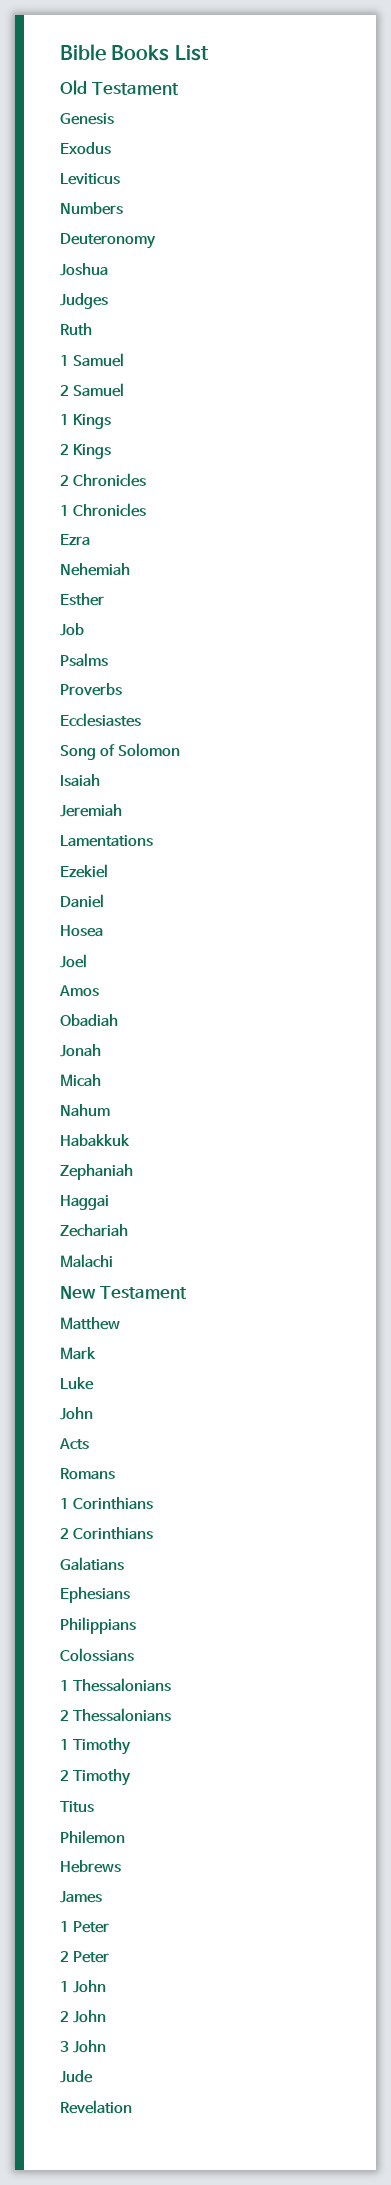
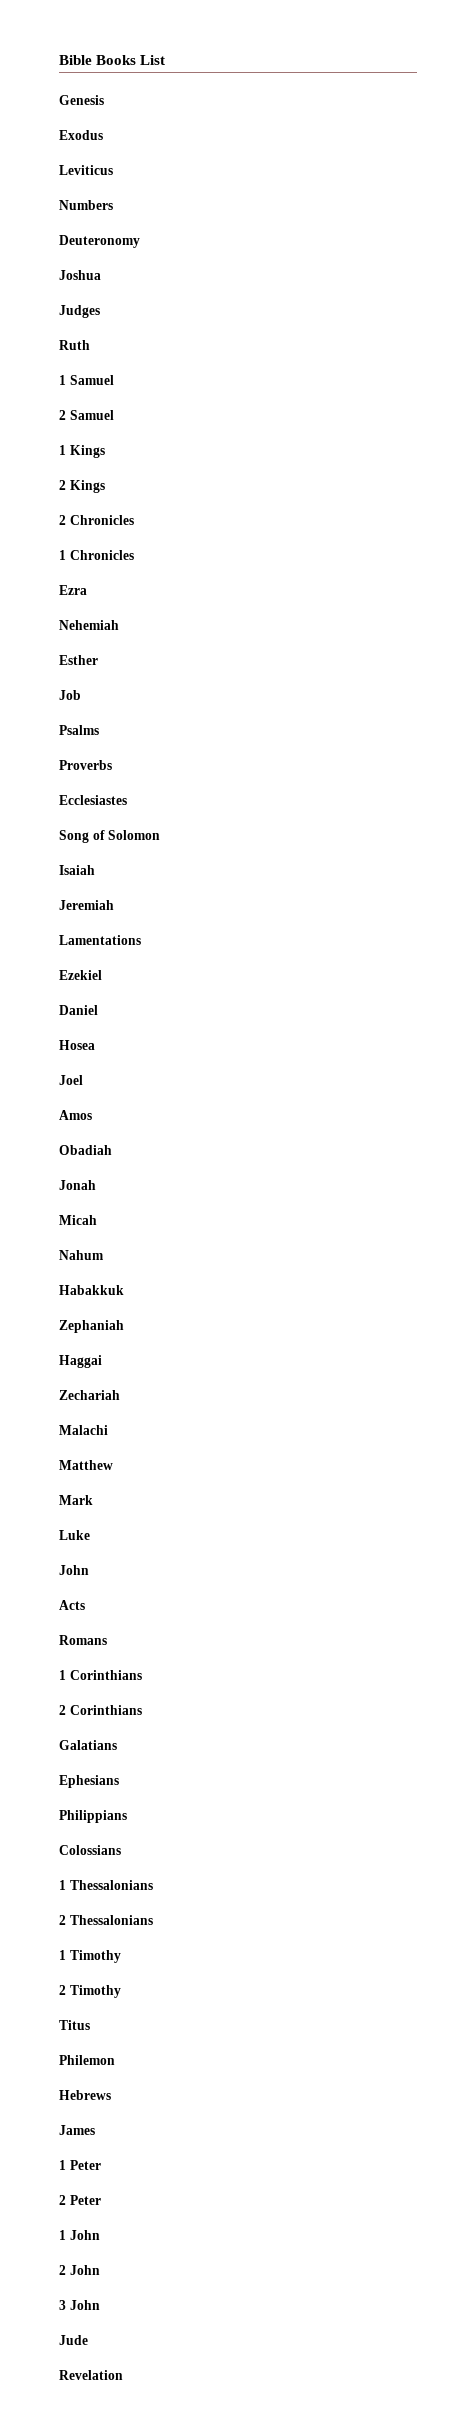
- Old Testament
- New Testament

